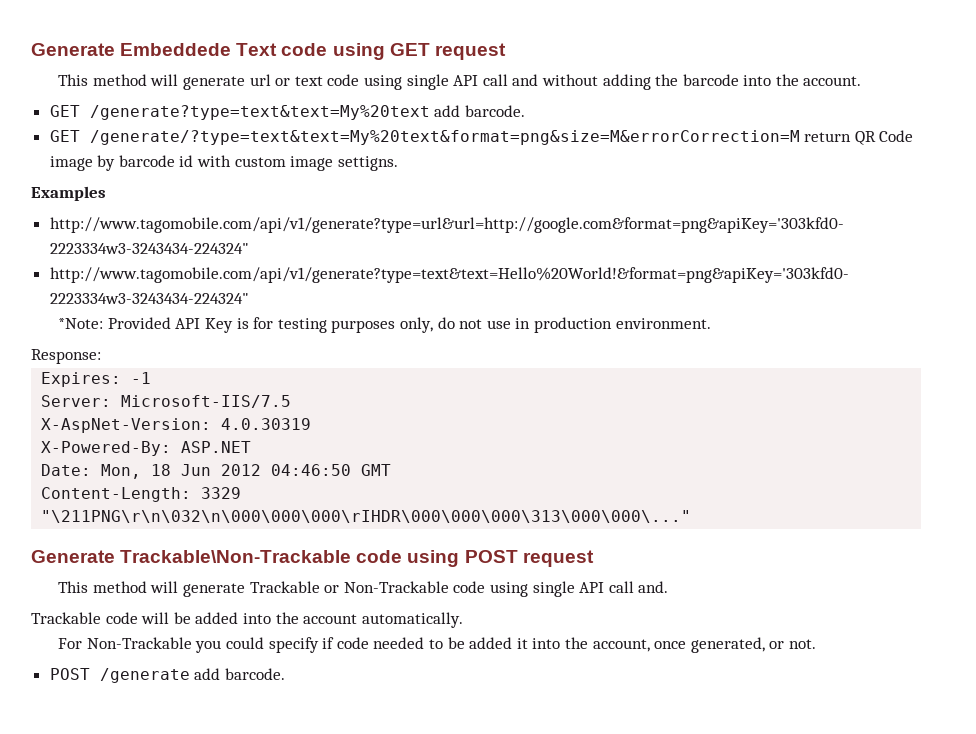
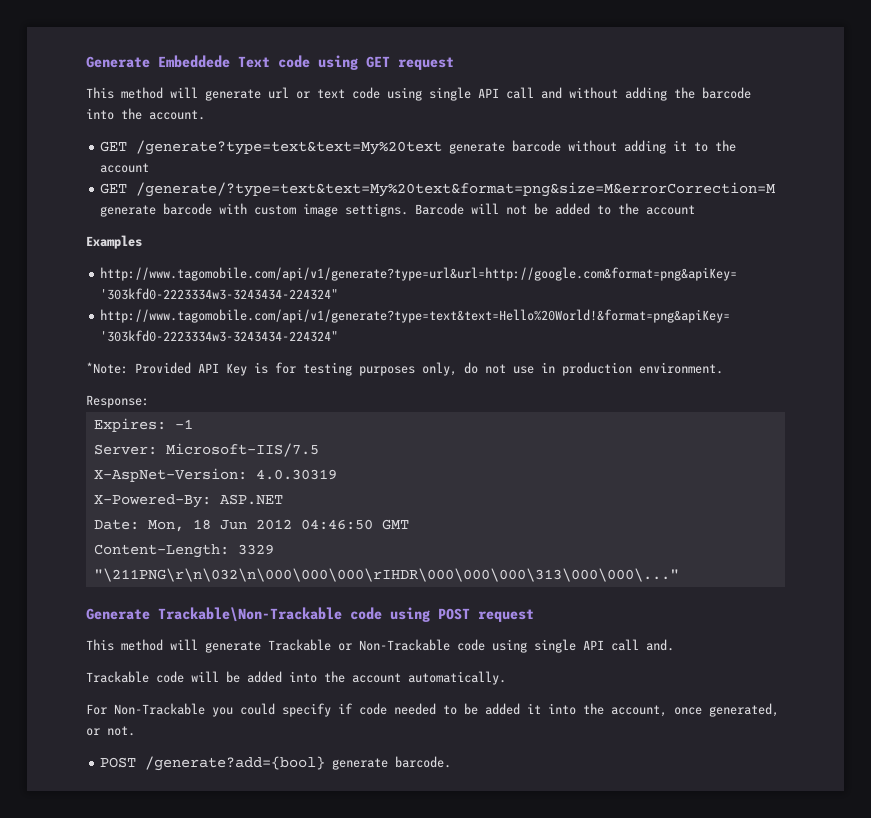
- GET /generate?type=text&text=My%20text add barcode.
- GET /generate/?type=text&text=My%20text&format=png&size=M&errorCorrection=M return QR Code image by barcode id with custom image settigns.
+ GET /generate?type=text&text=My%20text generate barcode without adding it to the account
+ GET /generate/?type=text&text=My%20text&format=png&size=M&errorCorrection=M generate barcode with custom image settigns. Barcode will not be added to the account
- POST /generate add barcode.
+ POST /generate?add={bool} generate barcode.

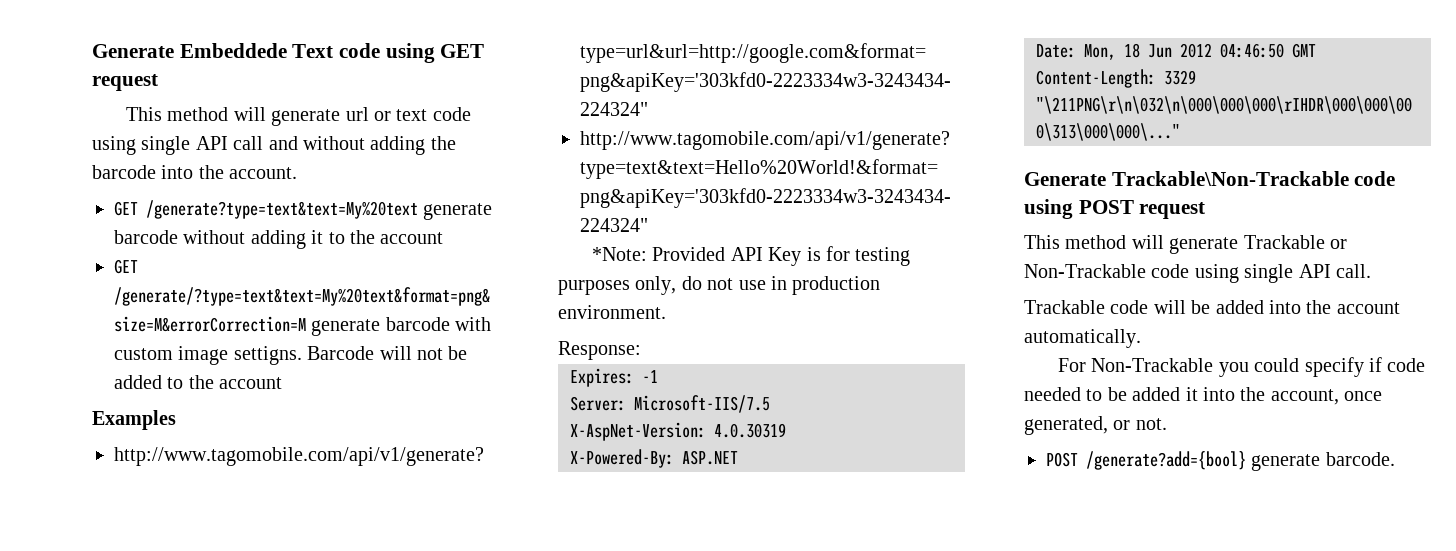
- This method will generate Trackable or Non-Trackable code using single API call and.
+ This method will generate Trackable or Non-Trackable code using single API call.

